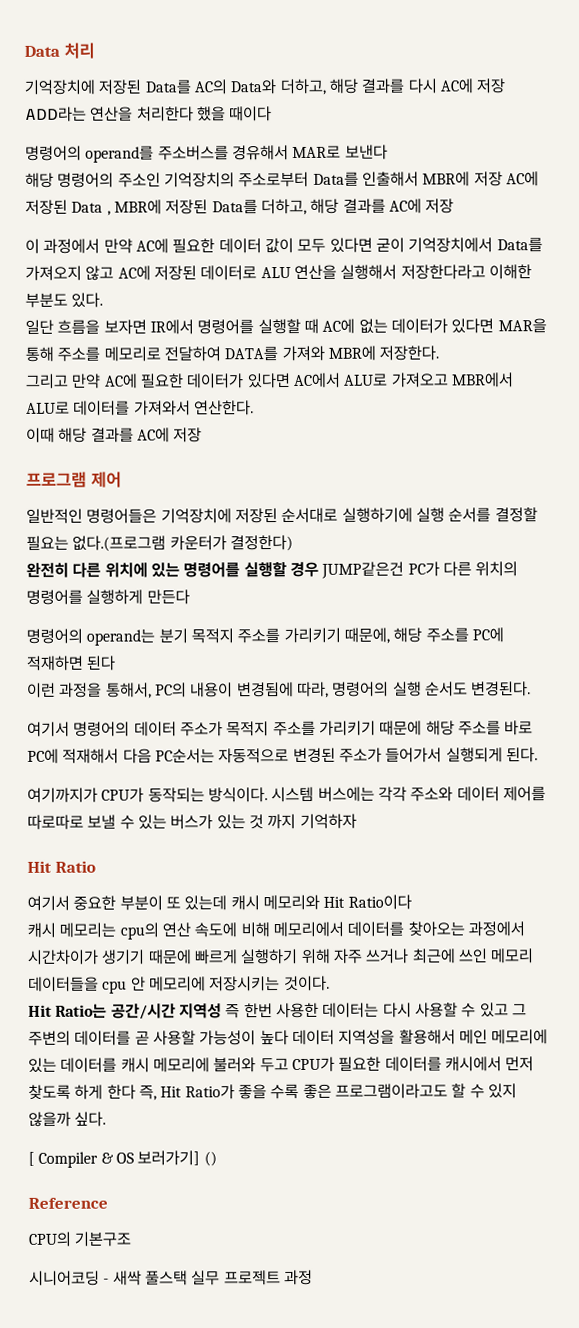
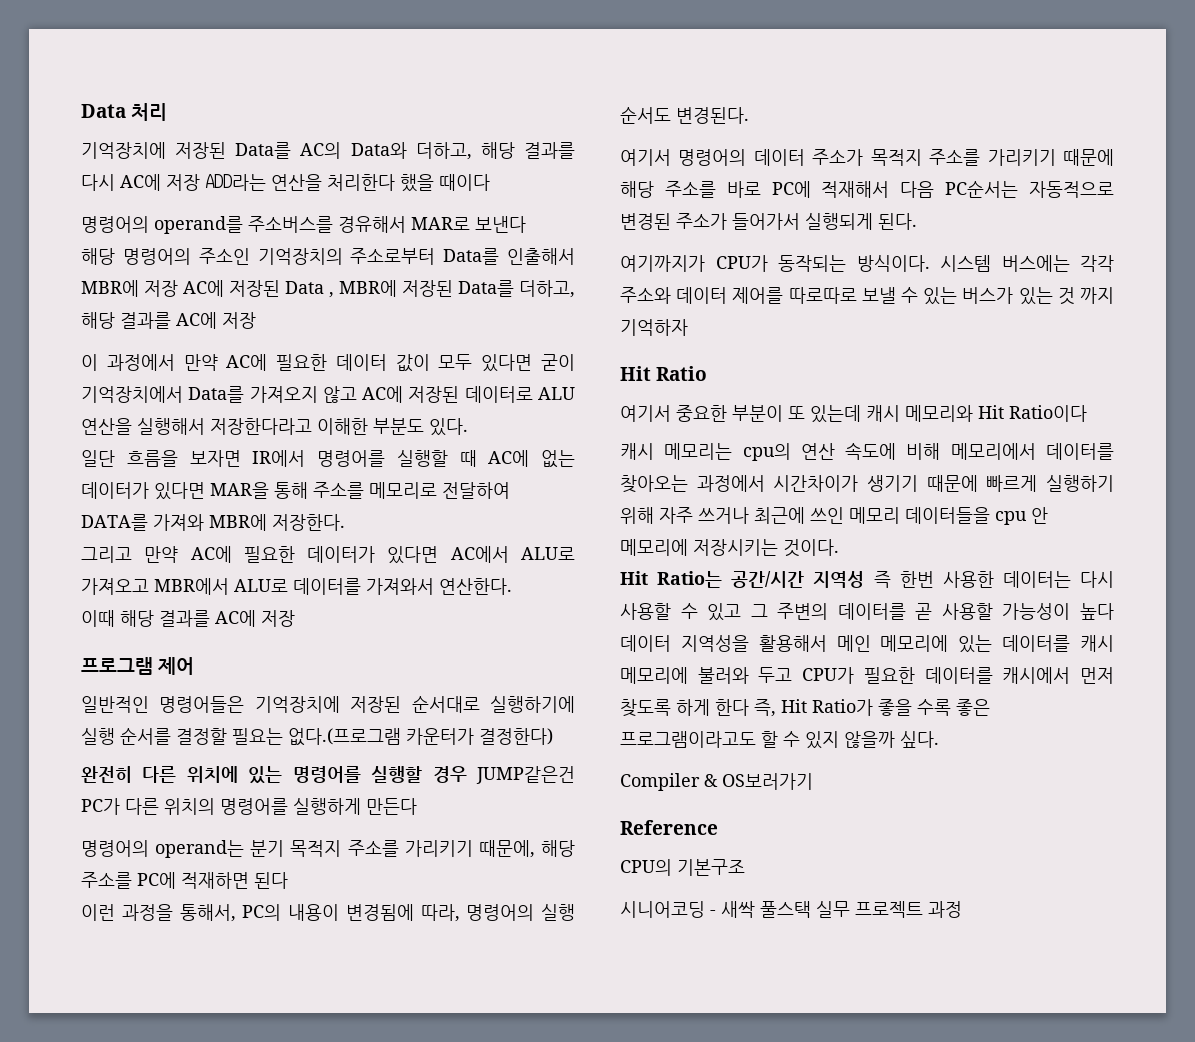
- [ Compiler & OS 보러가기] ()
+ Compiler & OS보러가기

